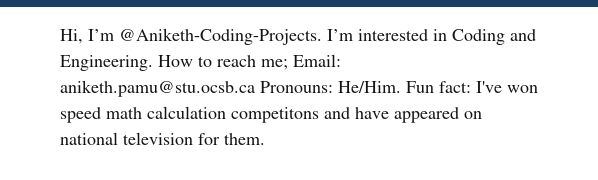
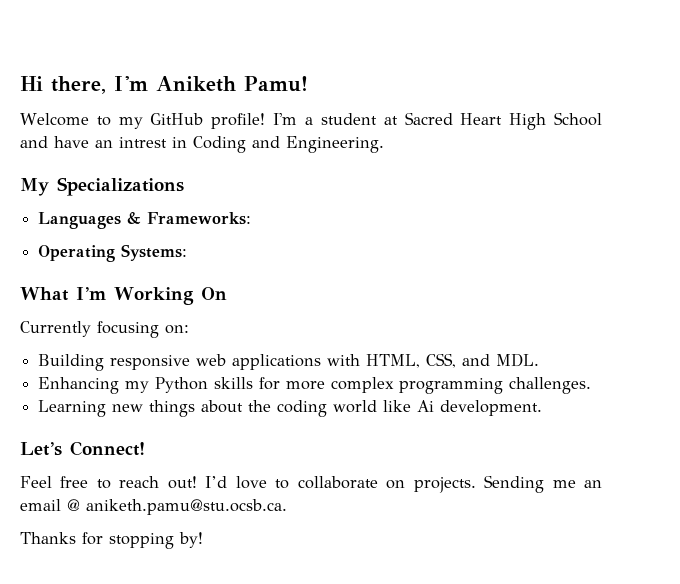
- Hi, I’m @Aniketh-Coding-Projects. I’m interested in Coding and Engineering. How to reach me; Email: aniketh.pamu@stu.ocsb.ca Pronouns: He/Him. Fun fact: I've won speed math calculation competitons and have appeared on national television for them.
+ Hi there, I'm Aniketh Pamu!
+ Welcome to my GitHub profile! I'm a student at Sacred Heart High School and have an intrest in Coding and Engineering.
+ My Specializations
+ Languages & Frameworks:
+ Operating Systems:
+ What I’m Working On
+ Currently focusing on:
+ Building responsive web applications with HTML, CSS, and MDL.
+ Enhancing my Python skills for more complex programming challenges.
+ Learning new things about the coding world like Ai development.
+ Let’s Connect!
+ Feel free to reach out! I’d love to collaborate on projects. Sending me an email @ aniketh.pamu@stu.ocsb.ca.
+ Thanks for stopping by!

